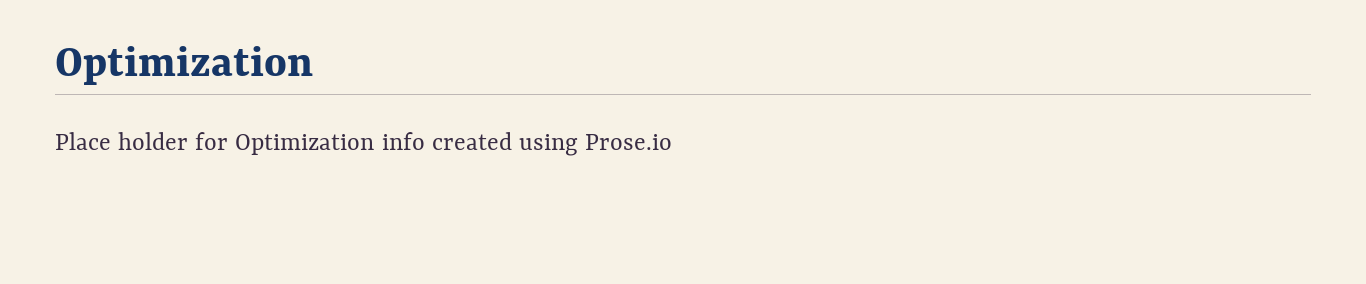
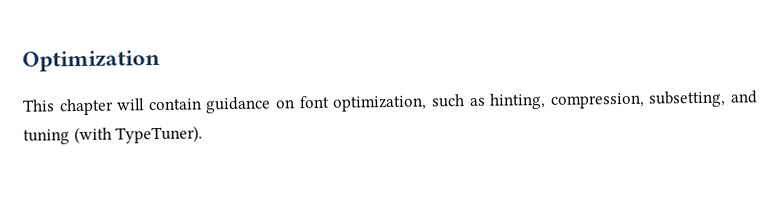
- Place holder for Optimization info created using Prose.io
+ This chapter will contain guidance on font optimization, such as hinting, compression, subsetting, and tuning (with TypeTuner).

